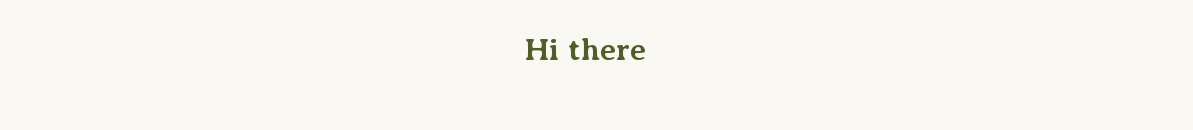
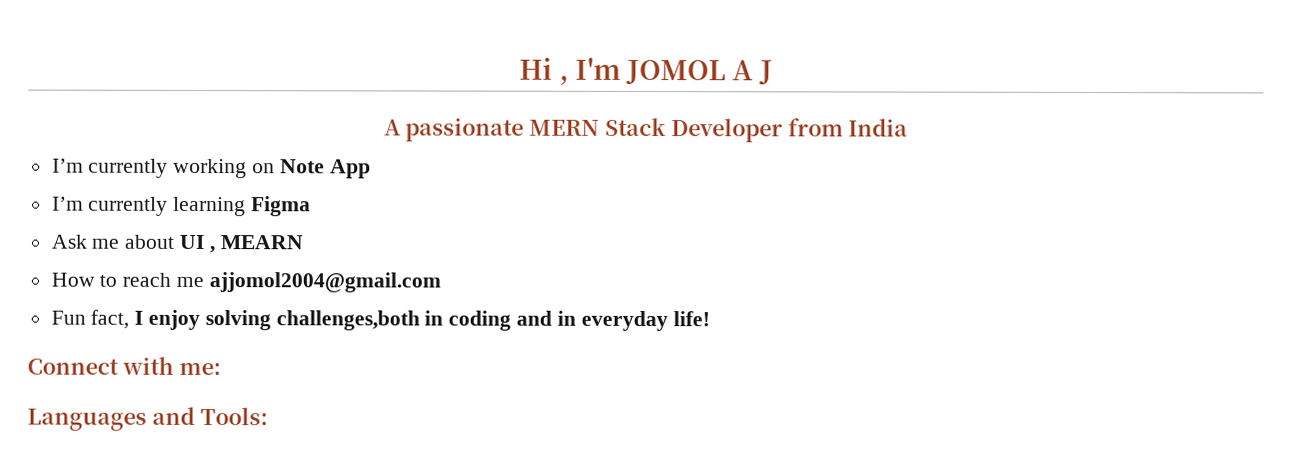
- Hi there
+ Hi , I'm JOMOL A J
+ A passionate MERN Stack Developer from India
+ I’m currently working on Note App
+ I’m currently learning Figma
+ Ask me about UI , MEARN
+ How to reach me ajjomol2004@gmail.com
+ Fun fact, I enjoy solving challenges,both in coding and in everyday life!
+ Connect with me:
+ Languages and Tools:

